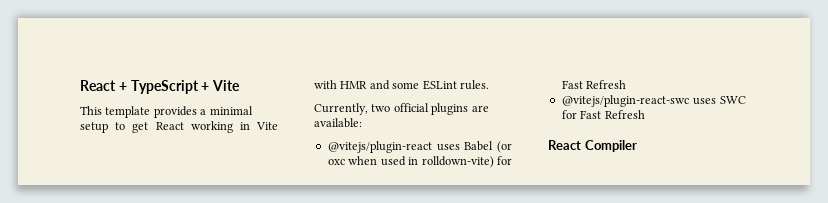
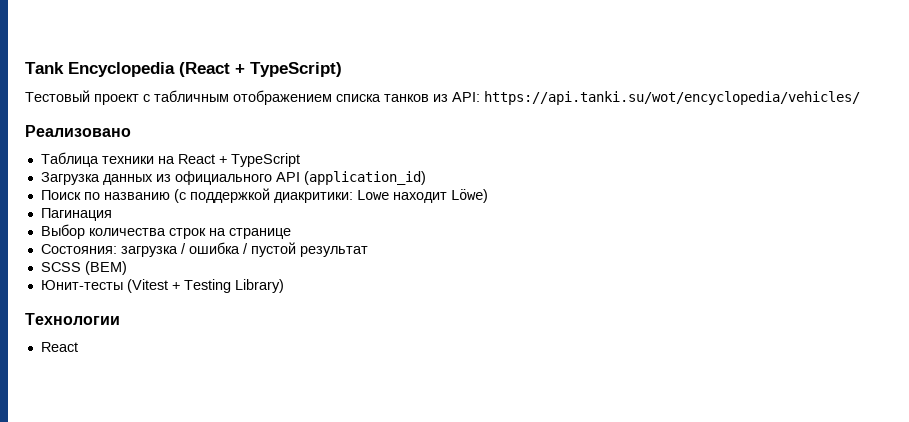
- React + TypeScript + Vite
- This template provides a minimal setup to get React working in Vite with HMR and some ESLint rules.
- Currently, two official plugins are available:
- @vitejs/plugin-react uses Babel (or oxc when used in rolldown-vite) for Fast Refresh
- @vitejs/plugin-react-swc uses SWC for Fast Refresh
- React Compiler
+ Tank Encyclopedia (React + TypeScript)
+ Тестовый проект с табличным отображением списка танков из API: https://api.tanki.su/wot/encyclopedia/vehicles/
+ Реализовано
+ Таблица техники на React + TypeScript
+ Загрузка данных из официального API (application_id)
+ Поиск по названию (с поддержкой диакритики: Lowe находит Löwe)
+ Пагинация
+ Выбор количества строк на странице
+ Состояния: загрузка / ошибка / пустой результат
+ SCSS (BEM)
+ Юнит-тесты (Vitest + Testing Library)
+ Технологии
+ React

